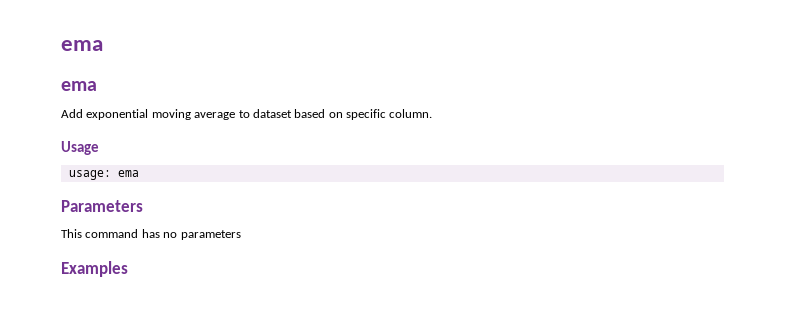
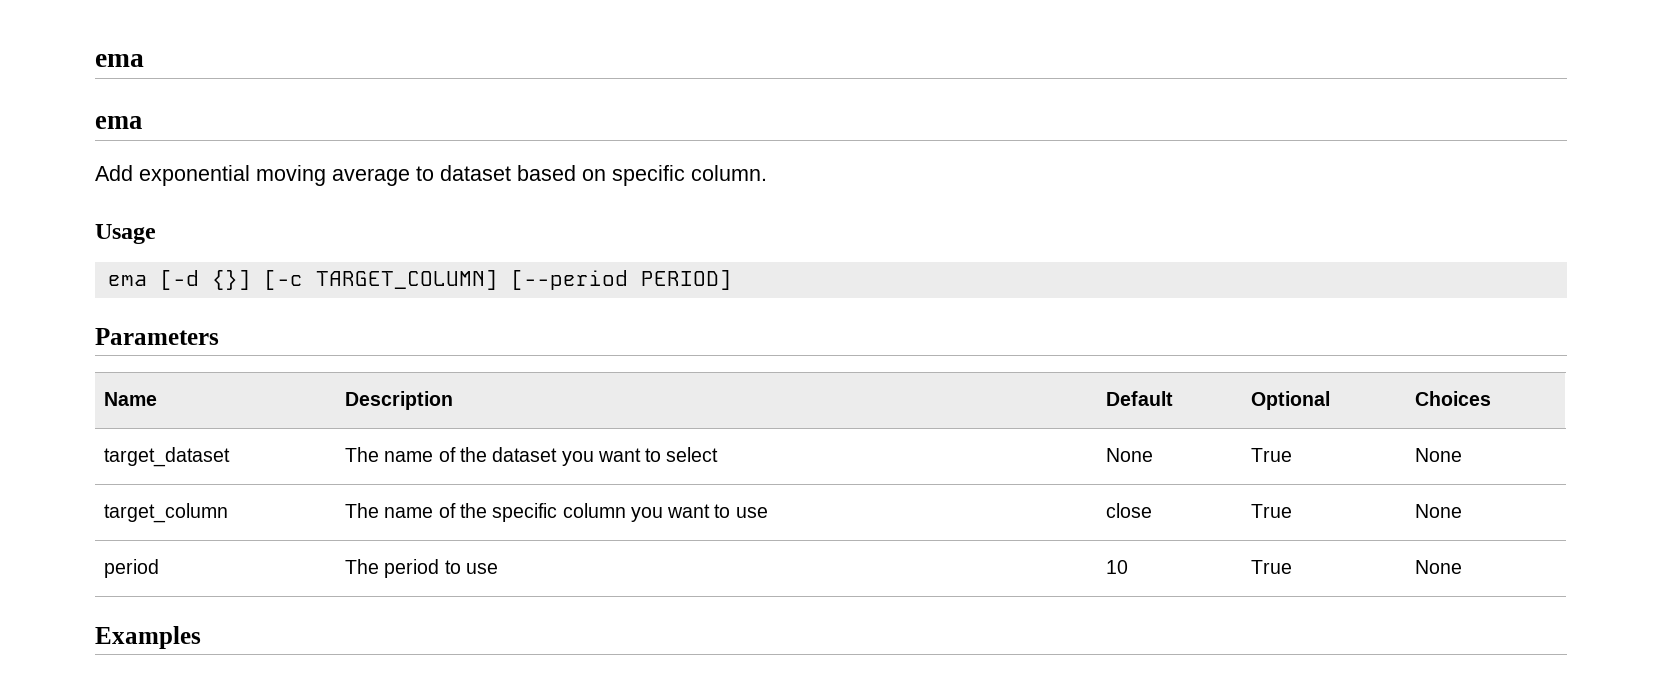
- usage: ema
+ ema [-d {}] [-c TARGET_COLUMN] [--period PERIOD]
  Parameters
- This command has no parameters
+ Name | Description | Default | Optional | Choices
+ target_dataset | The name of the dataset you want to select | None | True | None
+ target_column | The name of the specific column you want to use | close | True | None
+ period | The period to use | 10 | True | None

